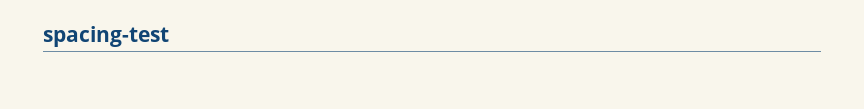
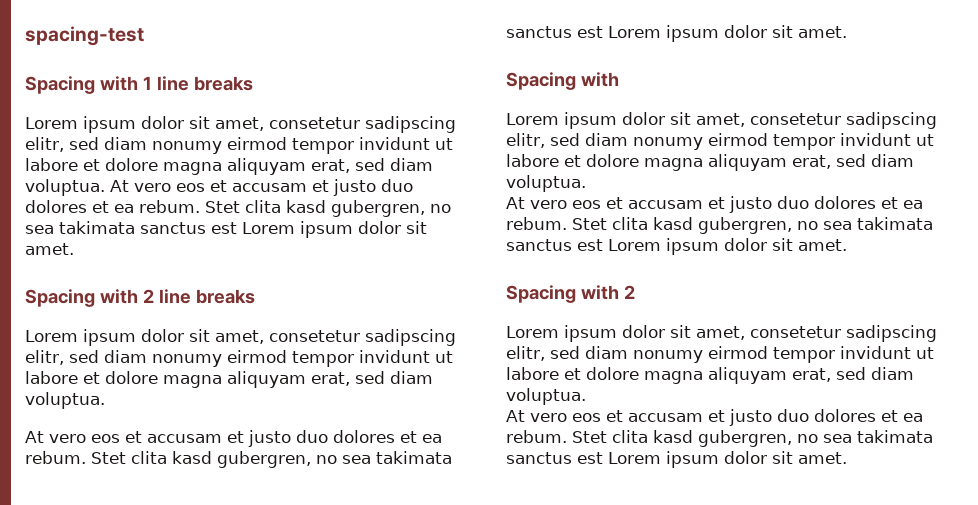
+ Spacing with 1 line breaks
+ Lorem ipsum dolor sit amet, consetetur sadipscing elitr, sed diam nonumy eirmod tempor invidunt ut labore et dolore magna aliquyam erat, sed diam voluptua. At vero eos et accusam et justo duo dolores et ea rebum. Stet clita kasd gubergren, no sea takimata sanctus est Lorem ipsum dolor sit amet.
+ Spacing with 2 line breaks
+ Lorem ipsum dolor sit amet, consetetur sadipscing elitr, sed diam nonumy eirmod tempor invidunt ut labore et dolore magna aliquyam erat, sed diam voluptua.
+ At vero eos et accusam et justo duo dolores et ea rebum. Stet clita kasd gubergren, no sea takimata sanctus est Lorem ipsum dolor sit amet.
+ Spacing with
+ Lorem ipsum dolor sit amet, consetetur sadipscing elitr, sed diam nonumy eirmod tempor invidunt ut labore et dolore magna aliquyam erat, sed diam voluptua.
+ At vero eos et accusam et justo duo dolores et ea rebum. Stet clita kasd gubergren, no sea takimata sanctus est Lorem ipsum dolor sit amet.
+ Spacing with 2
+ Lorem ipsum dolor sit amet, consetetur sadipscing elitr, sed diam nonumy eirmod tempor invidunt ut labore et dolore magna aliquyam erat, sed diam voluptua.
+ At vero eos et accusam et justo duo dolores et ea rebum. Stet clita kasd gubergren, no sea takimata sanctus est Lorem ipsum dolor sit amet.

